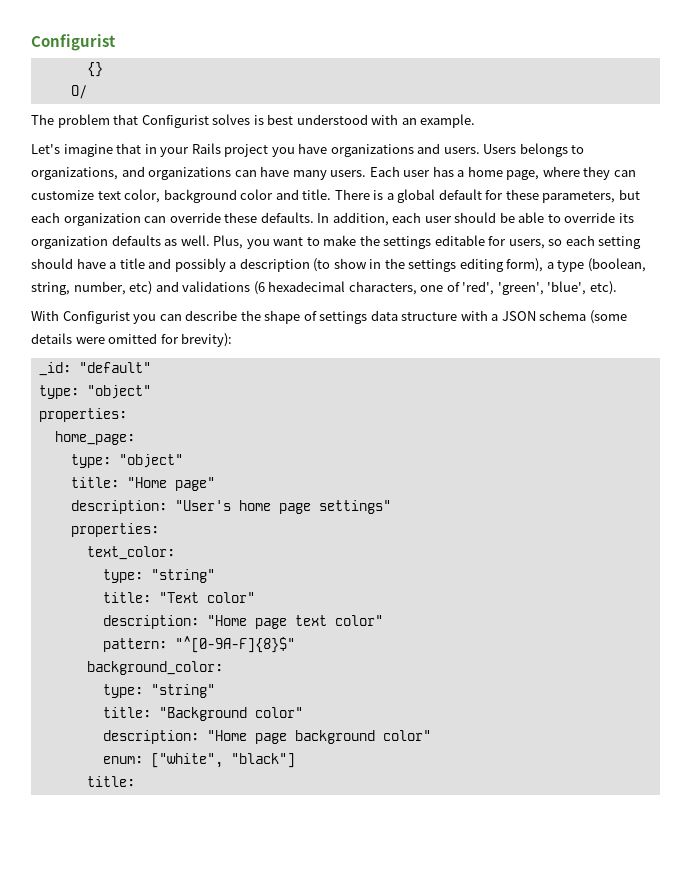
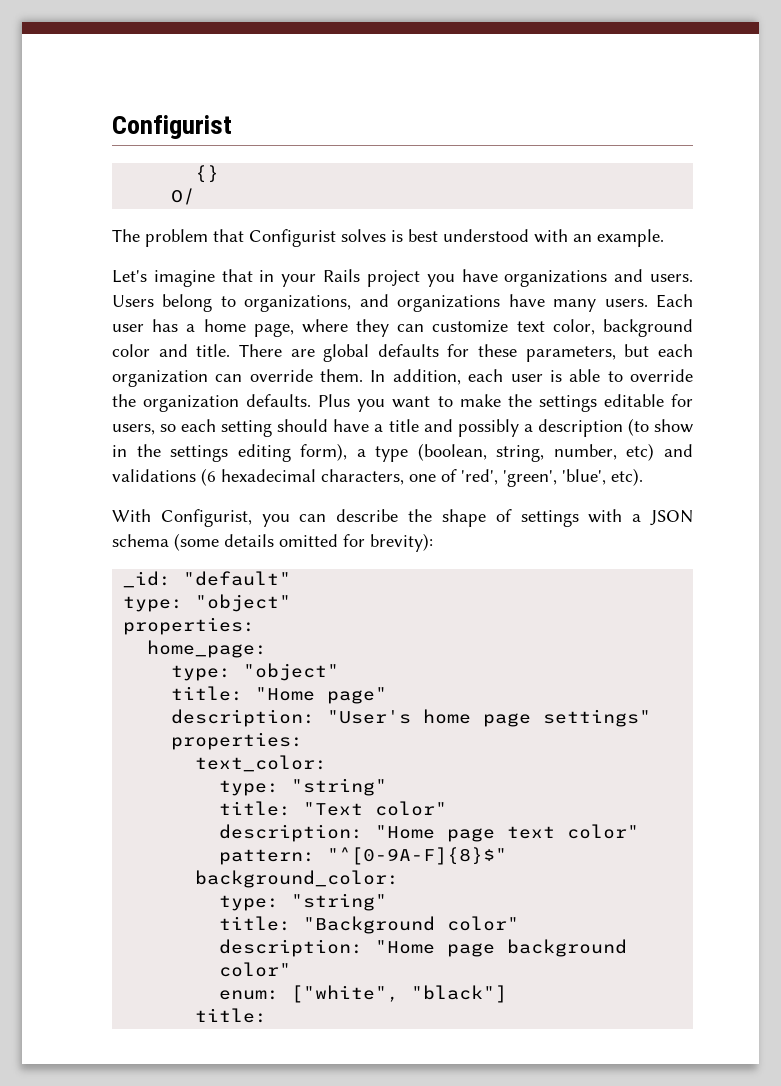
- Users belongs to organizations, and organizations can have many users.
+ Users belong to organizations, and organizations have many users.
- There is a global default for these parameters, but each organization can override these defaults.
+ There are global defaults for these parameters, but each organization can override them.
- In addition, each user should be able to override its organization defaults as well. Plus, you want to make the settings editable for users, so each setting should have a title and possibly a description (to show in the settings editing form), a type (boolean, string, number, etc) and validations (6 hexadecimal characters, one of 'red', 'green', 'blue', etc).
+ In addition, each user is able to override the organization defaults. Plus you want to make the settings editable for users, so each setting should have a title and possibly a description (to show in the settings editing form), a type (boolean, string, number, etc) and validations (6 hexadecimal characters, one of 'red', 'green', 'blue', etc).
- With Configurist you can describe the shape of settings data structure with a JSON schema (some details were omitted for brevity):
+ With Configurist, you can describe the shape of settings with a JSON schema (some details omitted for brevity):

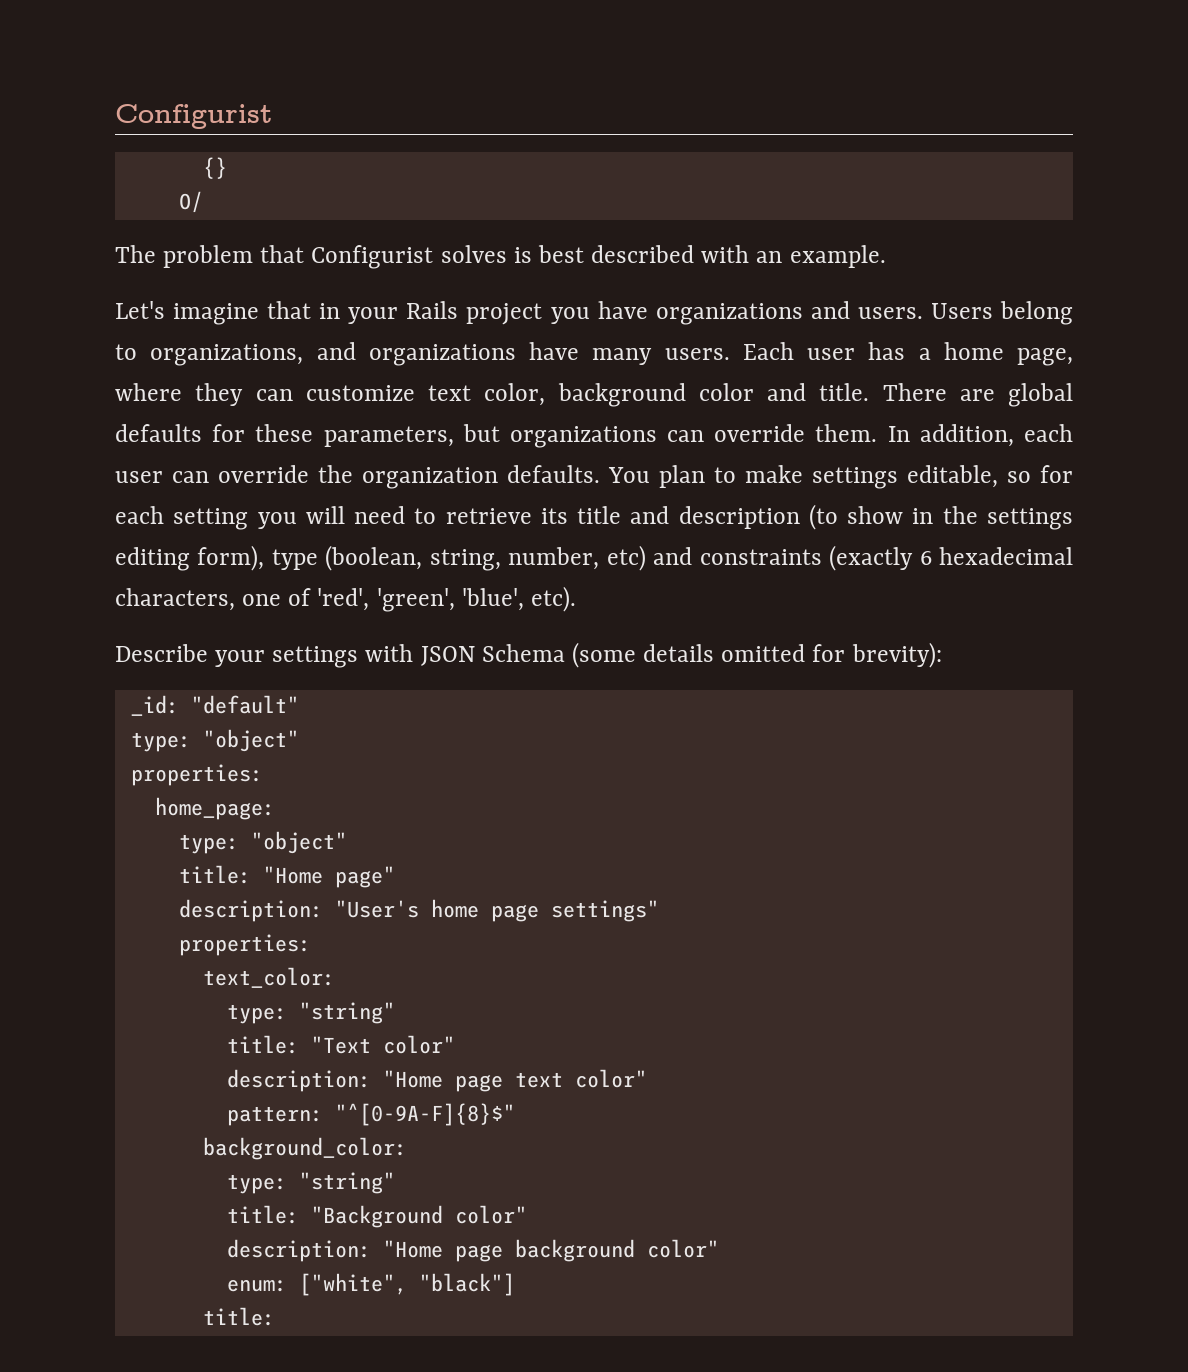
- The problem that Configurist solves is best understood with an example.
+ The problem that Configurist solves is best described with an example.
- There are global defaults for these parameters, but each organization can override them.
+ There are global defaults for these parameters, but organizations can override them.
- In addition, each user is able to override the organization defaults.
+ In addition, each user can override the organization defaults.
- Plus you want to make the settings editable for users, so each setting should have a title and possibly a description (to show in the settings editing form), a type (boolean, string, number, etc) and validations (6 hexadecimal characters, one of 'red', 'green', 'blue', etc).
+ You plan to make settings editable, so for each setting you will need to retrieve its title and description (to show in the settings editing form), type (boolean, string, number, etc) and constraints (exactly 6 hexadecimal characters, one of 'red', 'green', 'blue', etc).
- With Configurist, you can describe the shape of settings with a JSON schema (some details omitted for brevity):
+ Describe your settings with JSON Schema (some details omitted for brevity):

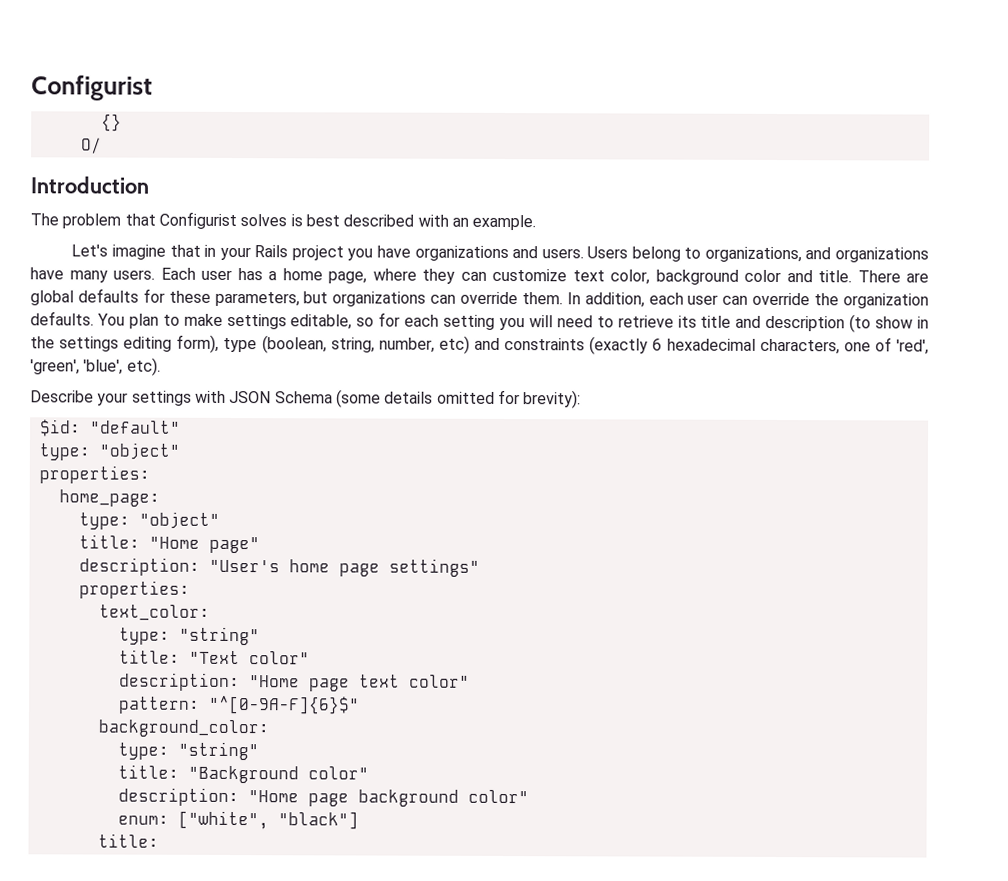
+ Introduction
- _id: "default"
+ $id: "default"
- pattern: "^[0-9A-F]{8}$"
+ pattern: "^[0-9A-F]{6}$"

